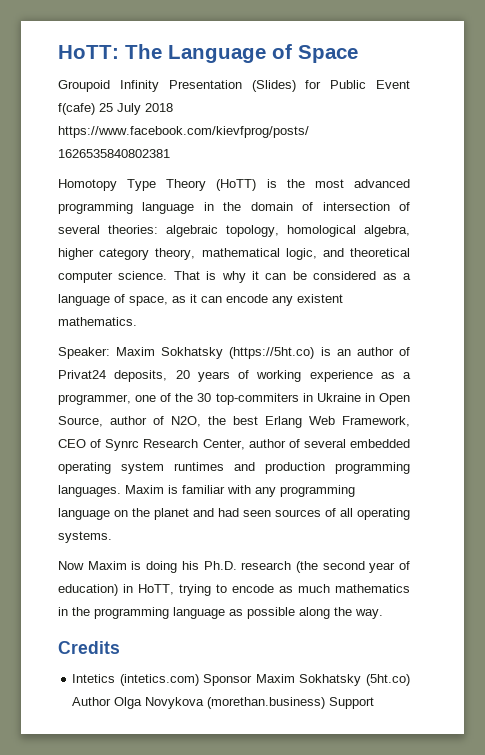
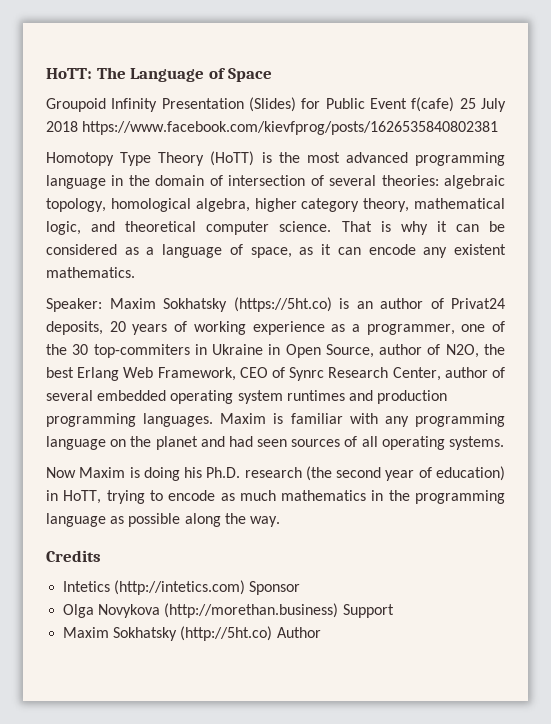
- Intetics (intetics.com) Sponsor Maxim Sokhatsky (5ht.co) Author Olga Novykova (morethan.business) Support
+ Intetics (http://intetics.com) Sponsor
+ Olga Novykova (http://morethan.business) Support
+ Maxim Sokhatsky (http://5ht.co) Author

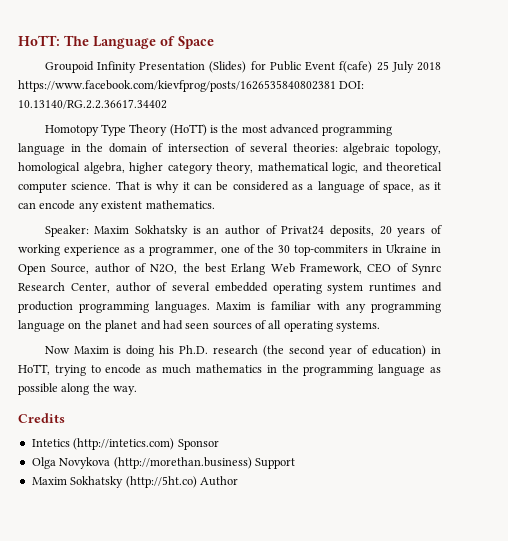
- Groupoid Infinity Presentation (Slides) for Public Event f(cafe) 25 July 2018 https://www.facebook.com/kievfprog/posts/1626535840802381
+ Groupoid Infinity Presentation (Slides) for Public Event f(cafe) 25 July 2018 https://www.facebook.com/kievfprog/posts/1626535840802381 DOI: 10.13140/RG.2.2.36617.34402
- Speaker: Maxim Sokhatsky (https://5ht.co) is an author of Privat24 deposits, 20 years of working experience as a programmer, one of the 30 top-commiters in Ukraine in Open Source, author of N2O, the best Erlang Web Framework, CEO of Synrc Research Center, author of several embedded operating system runtimes and production programming languages.
+ Speaker: Maxim Sokhatsky is an author of Privat24 deposits, 20 years of working experience as a programmer, one of the 30 top-commiters in Ukraine in Open Source, author of N2O, the best Erlang Web Framework, CEO of Synrc Research Center, author of several embedded operating system runtimes and production programming languages.

